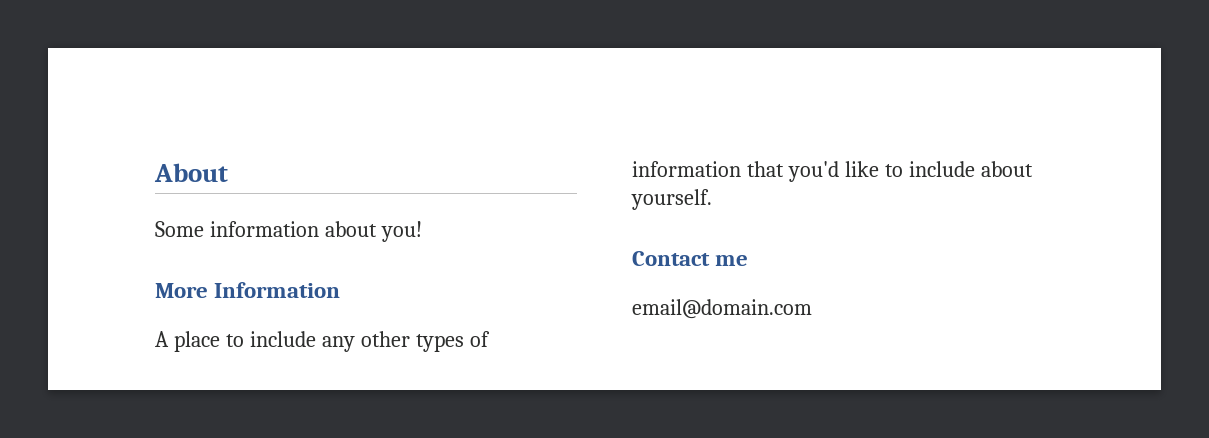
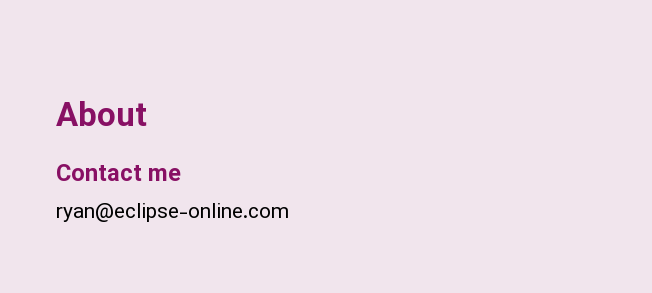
- Some information about you!
- More Information
- A place to include any other types of information that you'd like to include about yourself.
- email@domain.com
+ ryan@eclipse-online.com

